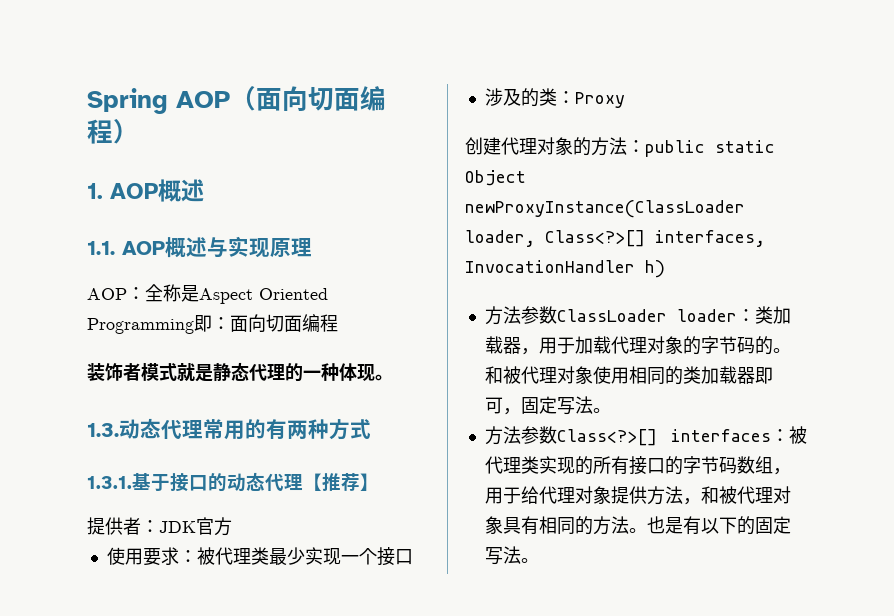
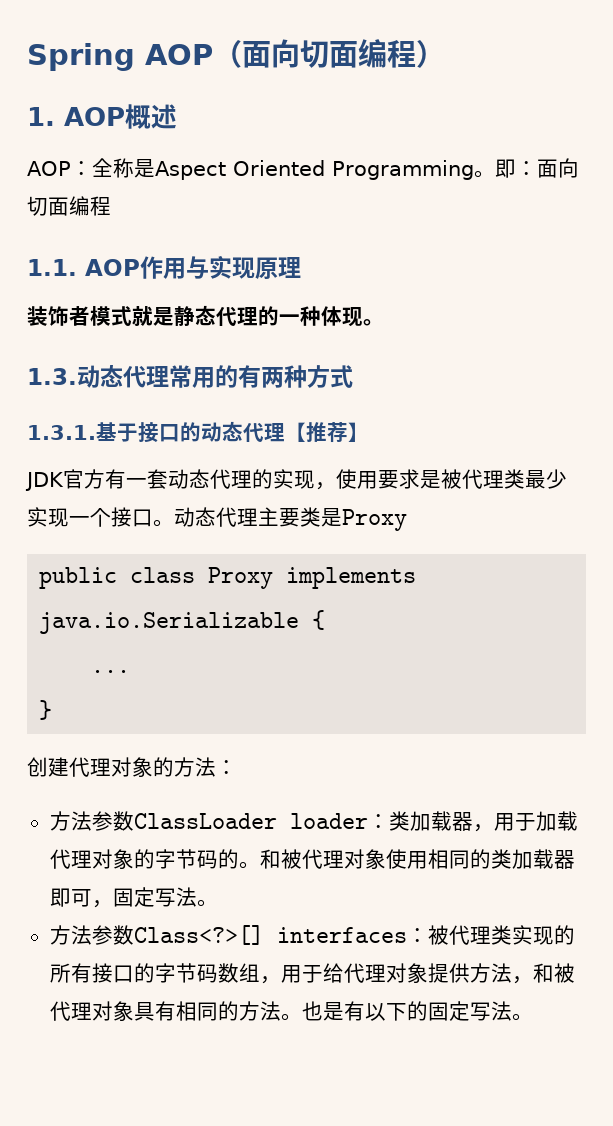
- 1.1. AOP概述与实现原理
- AOP：全称是Aspect Oriented Programming即：面向切面编程
+ AOP：全称是Aspect Oriented Programming。即：面向切面编程
+ 1.1. AOP作用与实现原理
- 提供者：JDK官方
- 使用要求：被代理类最少实现一个接口
- 涉及的类：Proxy
+ JDK官方有一套动态代理的实现，使用要求是被代理类最少实现一个接口。动态代理主要类是Proxy
+ public class Proxy implements java.io.Serializable {
+ ...
+ }
- 创建代理对象的方法：public static Object newProxyInstance(ClassLoader loader, Class<?>[] interfaces, InvocationHandler h)
+ 创建代理对象的方法：

